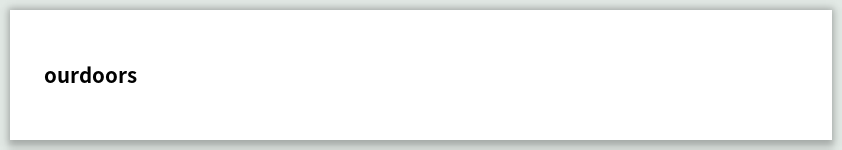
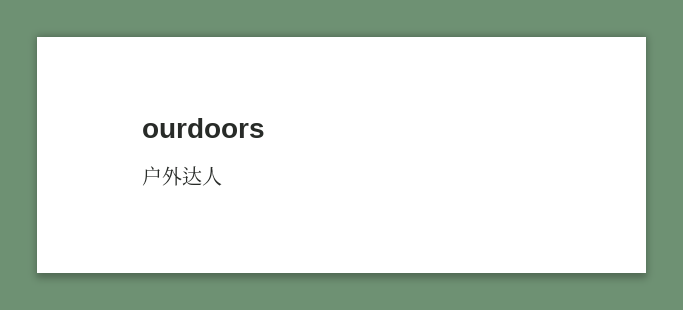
+ 户外达人

